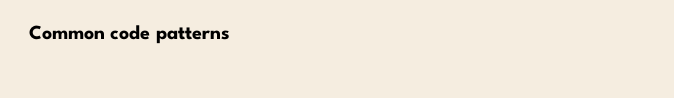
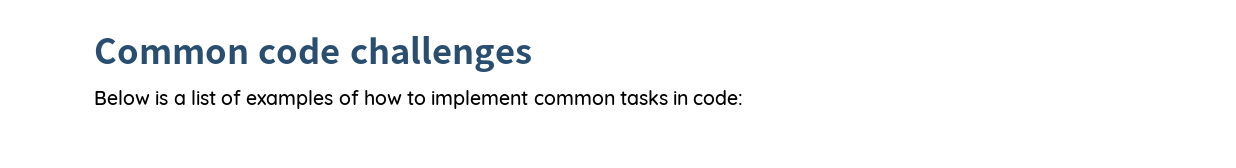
- Common code patterns
+ Common code challenges
+ Below is a list of examples of how to implement common tasks in code:

